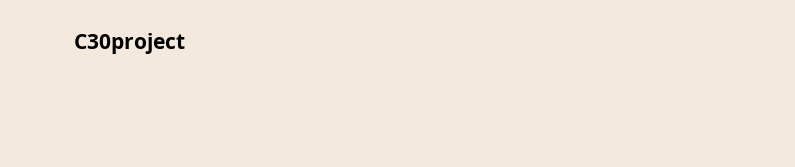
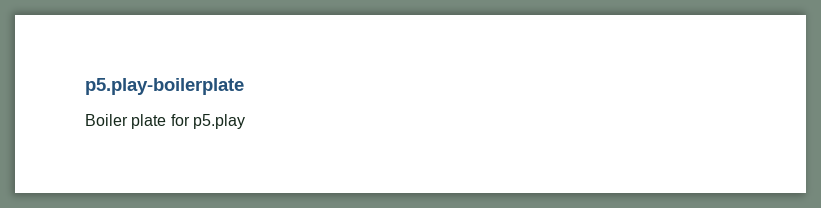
- C30project
+ p5.play-boilerplate
+ Boiler plate for p5.play

